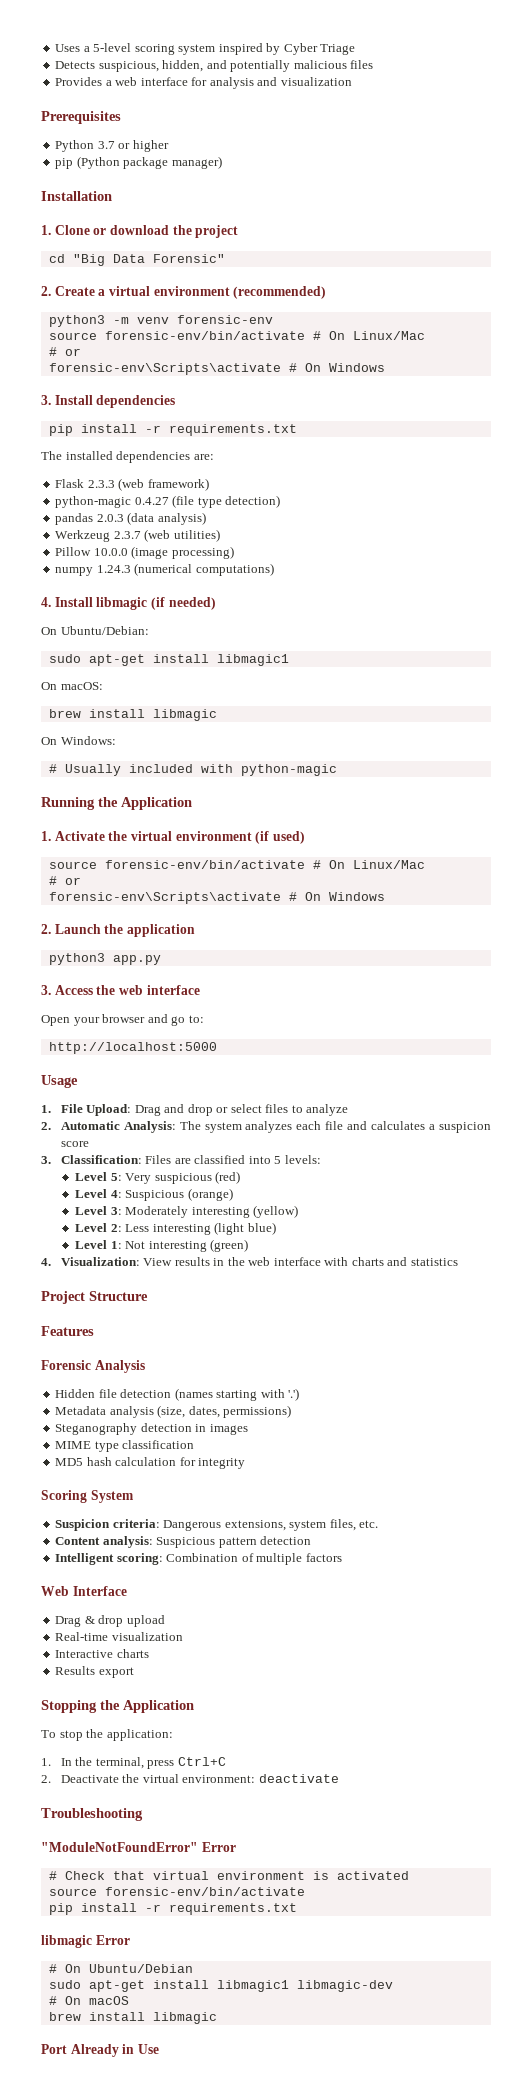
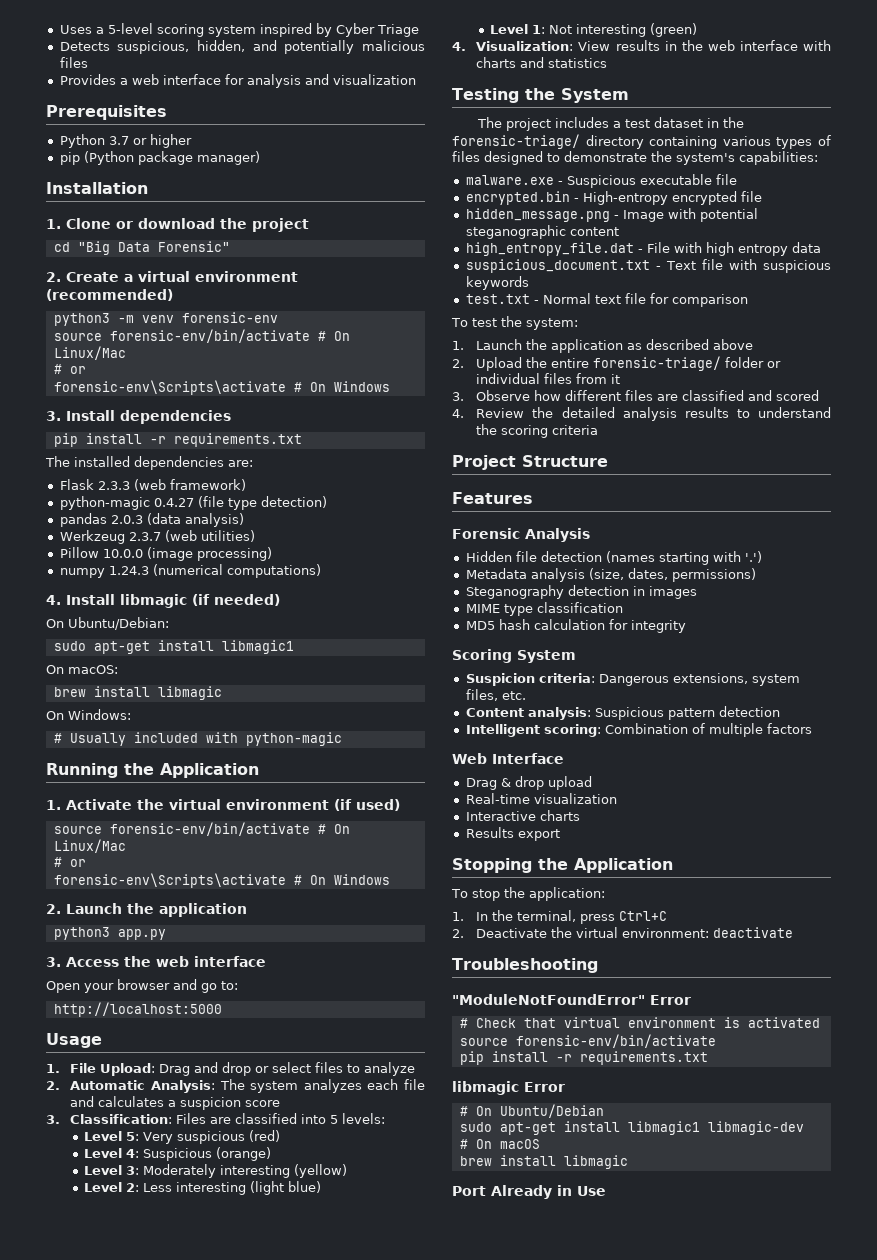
+ Testing the System
+ The project includes a test dataset in the forensic-triage/ directory containing various types of files designed to demonstrate the system's capabilities:
+ malware.exe - Suspicious executable file
+ encrypted.bin - High-entropy encrypted file
+ hidden_message.png - Image with potential steganographic content
+ high_entropy_file.dat - File with high entropy data
+ suspicious_document.txt - Text file with suspicious keywords
+ test.txt - Normal text file for comparison
+ To test the system:
+ 1. Launch the application as described above
+ 2. Upload the entire forensic-triage/ folder or individual files from it
+ 3. Observe how different files are classified and scored
+ 4. Review the detailed analysis results to understand the scoring criteria

